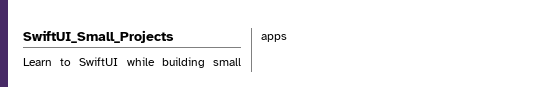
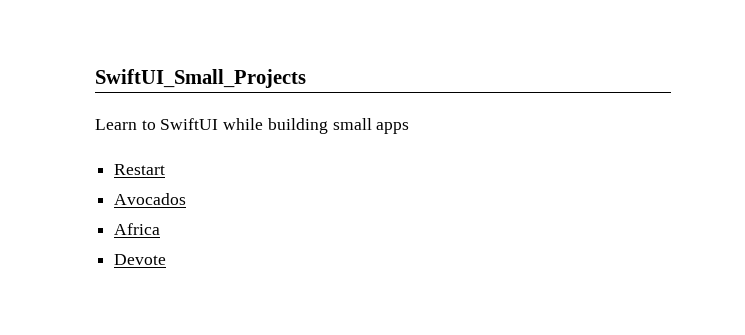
+ Restart
+ Avocados
+ Africa
+ Devote

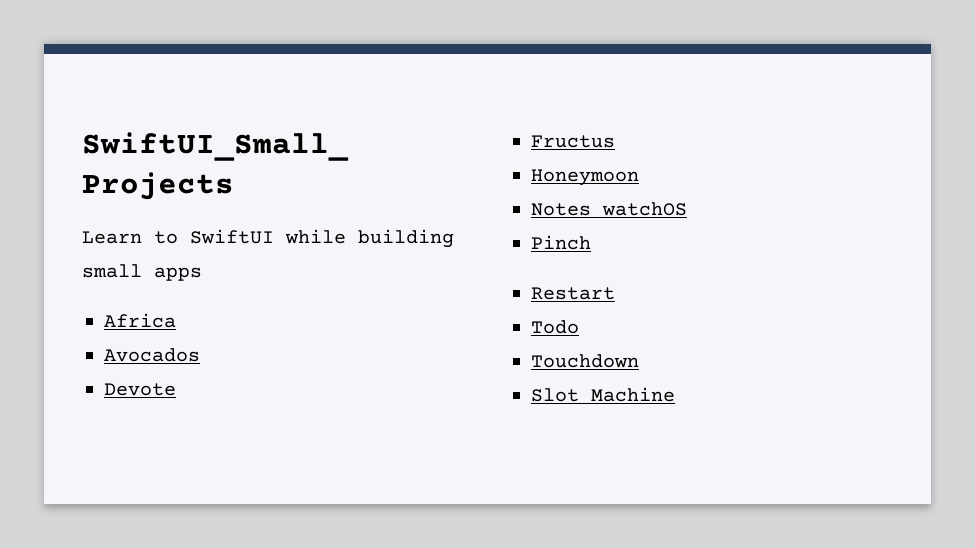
- Restart
+ Africa
- Africa
  Devote
+ Fructus
+ Honeymoon
+ Notes watchOS
+ Pinch
+ Restart
+ Todo
+ Touchdown
+ Slot Machine

